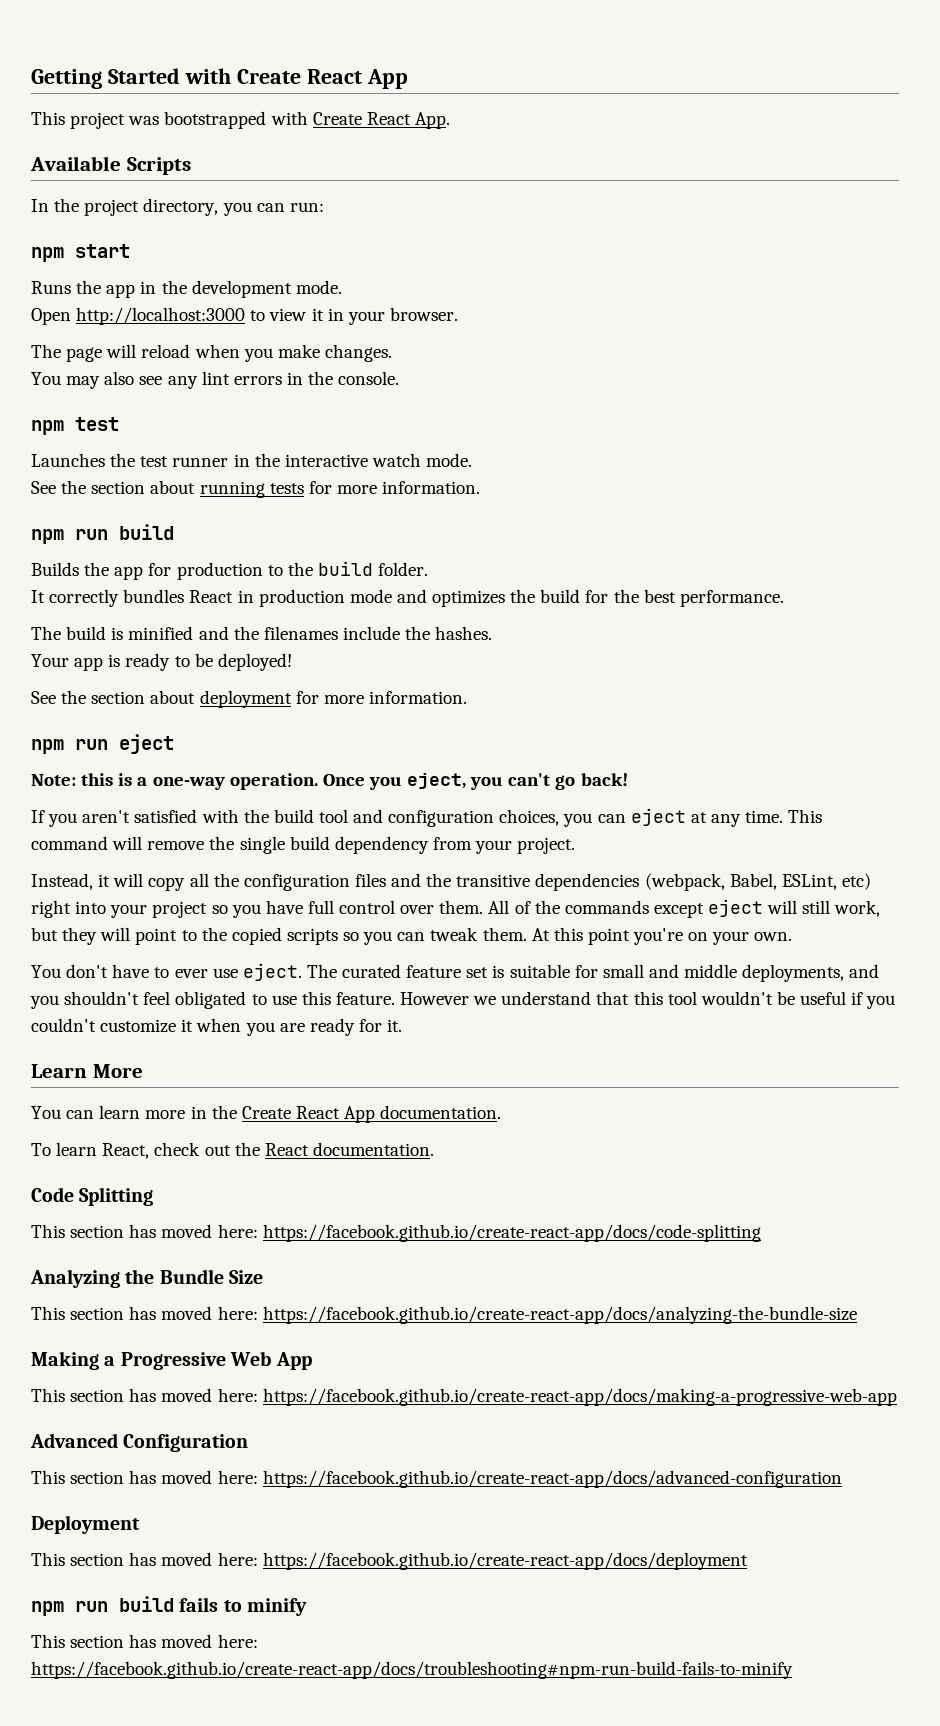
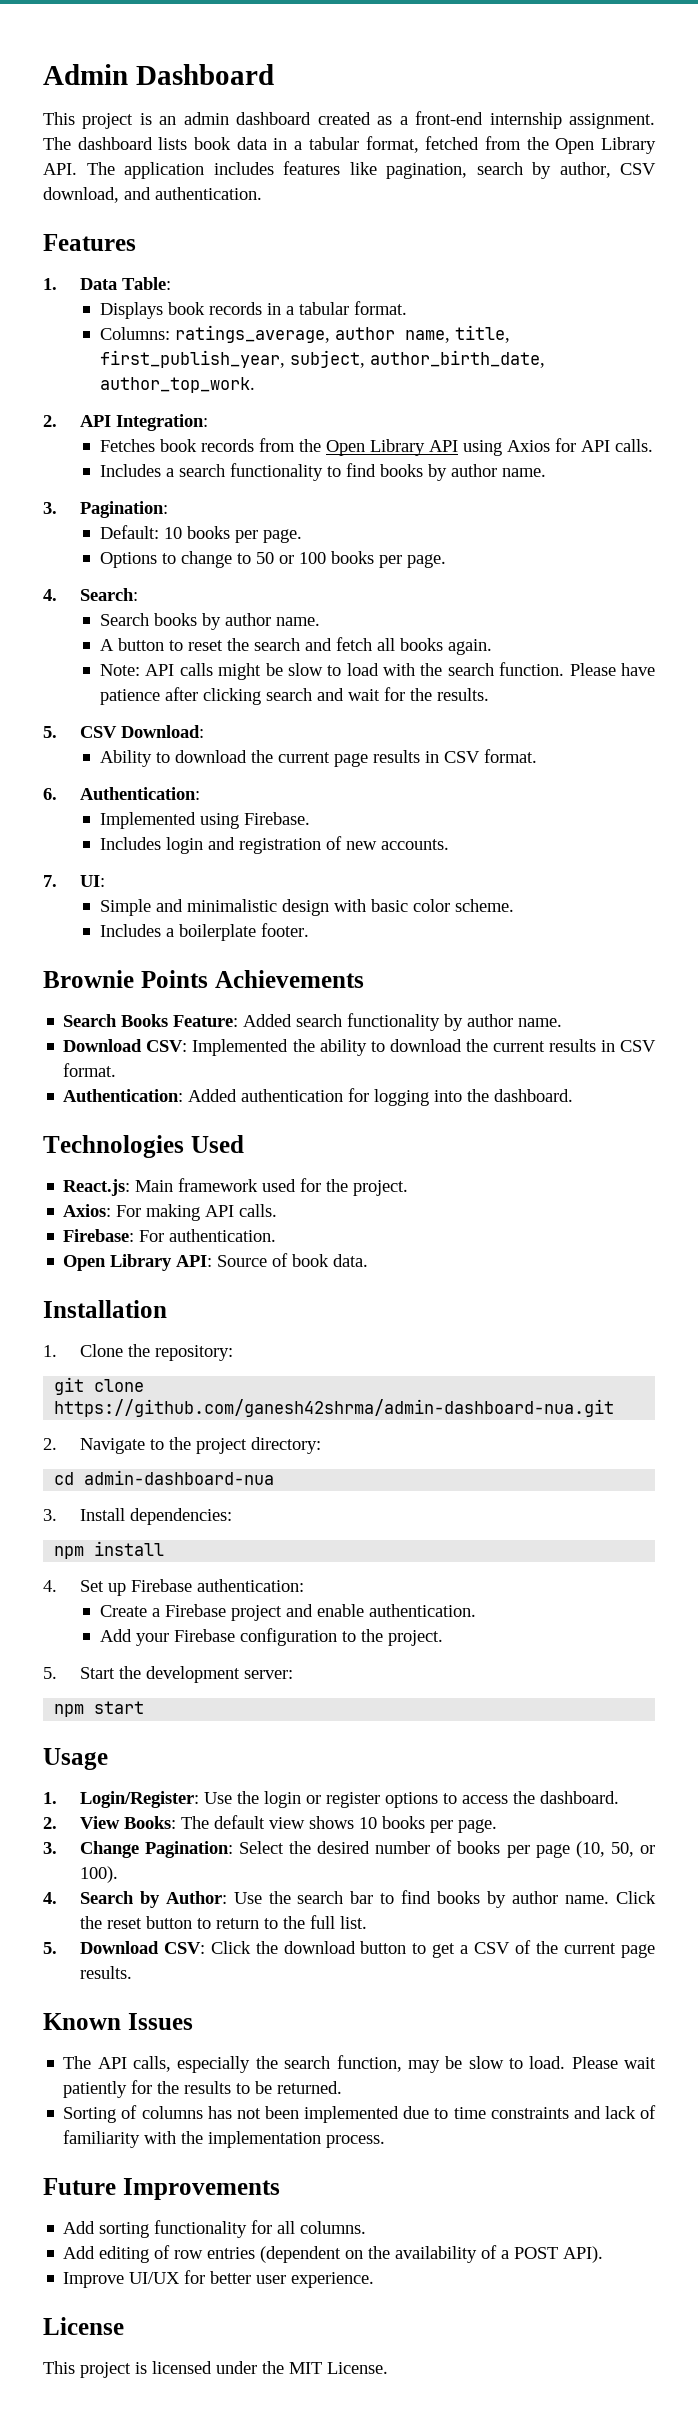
- Getting Started with Create React App
- This project was bootstrapped with Create React App.
- Available Scripts
- In the project directory, you can run:
+ Admin Dashboard
+ This project is an admin dashboard created as a front-end internship assignment. The dashboard lists book data in a tabular format, fetched from the Open Library API. The application includes features like pagination, search by author, CSV download, and authentication.
+ Features
+ 1. Data Table:
+ Displays book records in a tabular format.
+ Columns: ratings_average, author name, title, first_publish_year, subject, author_birth_date, author_top_work.
+ 2. API Integration:
+ Fetches book records from the Open Library API using Axios for API calls.
+ Includes a search functionality to find books by author name.
+ 3. Pagination:
+ Default: 10 books per page.
+ Options to change to 50 or 100 books per page.
+ 4. Search:
+ Search books by author name.
+ A button to reset the search and fetch all books again.
+ Note: API calls might be slow to load with the search function. Please have patience after clicking search and wait for the results.
+ 5. CSV Download:
+ Ability to download the current page results in CSV format.
+ 6. Authentication:
+ Implemented using Firebase.
+ Includes login and registration of new accounts.
+ 7. UI:
+ Simple and minimalistic design with basic color scheme.
+ Includes a boilerplate footer.
+ Brownie Points Achievements
+ Search Books Feature: Added search functionality by author name.
+ Download CSV: Implemented the ability to download the current results in CSV format.
+ Authentication: Added authentication for logging into the dashboard.
+ Technologies Used
+ React.js: Main framework used for the project.
+ Axios: For making API calls.
+ Firebase: For authentication.
+ Open Library API: Source of book data.
+ Installation
+ 1. Clone the repository:
+ git clone https://github.com/ganesh42shrma/admin-dashboard-nua.git
+ 2. Navigate to the project directory:
+ cd admin-dashboard-nua
+ 3. Install dependencies:
+ npm install
+ 4. Set up Firebase authentication:
+ Create a Firebase project and enable authentication.
+ Add your Firebase configuration to the project.
+ 5. Start the development server:
  npm start
- Runs the app in the development mode.
- Open http://localhost:3000 to view it in your browser.
- The page will reload when you make changes.
- You may also see any lint errors in the console.
- npm test
- Launches the test runner in the interactive watch mode.
- See the section about running tests for more information.
- npm run build
- Builds the app for production to the build folder.
- It correctly bundles React in production mode and optimizes the build for the best performance.
- The build is minified and the filenames include the hashes.
- Your app is ready to be deployed!
- See the section about deployment for more information.
- npm run eject
- Note: this is a one-way operation. Once you eject, you can't go back!
- If you aren't satisfied with the build tool and configuration choices, you can eject at any time. This command will remove the single build dependency from your project.
- Instead, it will copy all the configuration files and the transitive dependencies (webpack, Babel, ESLint, etc) right into your project so you have full control over them. All of the commands except eject will still work, but they will point to the copied scripts so you can tweak them. At this point you're on your own.
- You don't have to ever use eject. The curated feature set is suitable for small and middle deployments, and you shouldn't feel obligated to use this feature. However we understand that this tool wouldn't be useful if you couldn't customize it when you are ready for it.
- Learn More
- You can learn more in the Create React App documentation.
- To learn React, check out the React documentation.
- Code Splitting
- This section has moved here: https://facebook.github.io/create-react-app/docs/code-splitting
- Analyzing the Bundle Size
- This section has moved here: https://facebook.github.io/create-react-app/docs/analyzing-the-bundle-size
- Making a Progressive Web App
- This section has moved here: https://facebook.github.io/create-react-app/docs/making-a-progressive-web-app
- Advanced Configuration
- This section has moved here: https://facebook.github.io/create-react-app/docs/advanced-configuration
- Deployment
- This section has moved here: https://facebook.github.io/create-react-app/docs/deployment
- npm run build fails to minify
- This section has moved here: https://facebook.github.io/create-react-app/docs/troubleshooting#npm-run-build-fails-to-minify
+ Usage
+ 1. Login/Register: Use the login or register options to access the dashboard.
+ 2. View Books: The default view shows 10 books per page.
+ 3. Change Pagination: Select the desired number of books per page (10, 50, or 100).
+ 4. Search by Author: Use the search bar to find books by author name. Click the reset button to return to the full list.
+ 5. Download CSV: Click the download button to get a CSV of the current page results.
+ Known Issues
+ The API calls, especially the search function, may be slow to load. Please wait patiently for the results to be returned.
+ Sorting of columns has not been implemented due to time constraints and lack of familiarity with the implementation process.
+ Future Improvements
+ Add sorting functionality for all columns.
+ Add editing of row entries (dependent on the availability of a POST API).
+ Improve UI/UX for better user experience.
+ License
+ This project is licensed under the MIT License.

